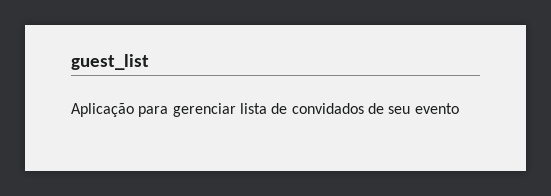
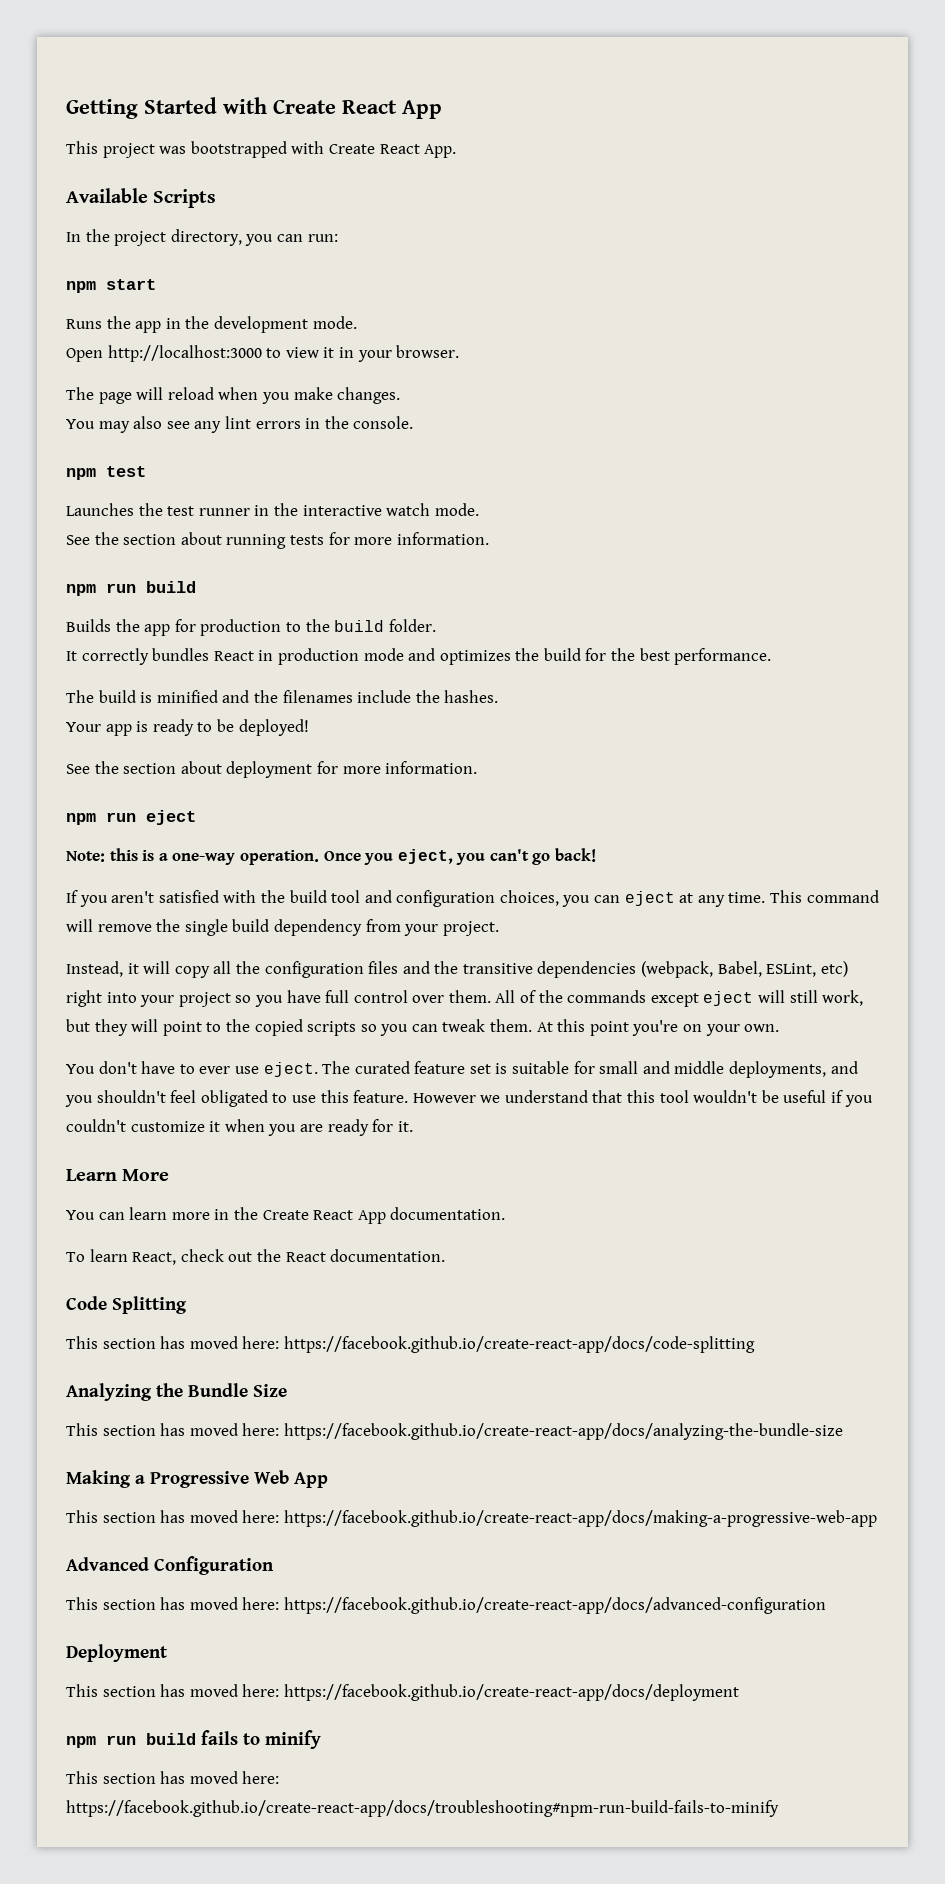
- guest_list
- Aplicação para gerenciar lista de convidados de seu evento
+ Getting Started with Create React App
+ This project was bootstrapped with Create React App.
+ Available Scripts
+ In the project directory, you can run:
+ npm start
+ Runs the app in the development mode.
+ Open http://localhost:3000 to view it in your browser.
+ The page will reload when you make changes.
+ You may also see any lint errors in the console.
+ npm test
+ Launches the test runner in the interactive watch mode.
+ See the section about running tests for more information.
+ npm run build
+ Builds the app for production to the build folder.
+ It correctly bundles React in production mode and optimizes the build for the best performance.
+ The build is minified and the filenames include the hashes.
+ Your app is ready to be deployed!
+ See the section about deployment for more information.
+ npm run eject
+ Note: this is a one-way operation. Once you eject, you can't go back!
+ If you aren't satisfied with the build tool and configuration choices, you can eject at any time. This command will remove the single build dependency from your project.
+ Instead, it will copy all the configuration files and the transitive dependencies (webpack, Babel, ESLint, etc) right into your project so you have full control over them. All of the commands except eject will still work, but they will point to the copied scripts so you can tweak them. At this point you're on your own.
+ You don't have to ever use eject. The curated feature set is suitable for small and middle deployments, and you shouldn't feel obligated to use this feature. However we understand that this tool wouldn't be useful if you couldn't customize it when you are ready for it.
+ Learn More
+ You can learn more in the Create React App documentation.
+ To learn React, check out the React documentation.
+ Code Splitting
+ This section has moved here: https://facebook.github.io/create-react-app/docs/code-splitting
+ Analyzing the Bundle Size
+ This section has moved here: https://facebook.github.io/create-react-app/docs/analyzing-the-bundle-size
+ Making a Progressive Web App
+ This section has moved here: https://facebook.github.io/create-react-app/docs/making-a-progressive-web-app
+ Advanced Configuration
+ This section has moved here: https://facebook.github.io/create-react-app/docs/advanced-configuration
+ Deployment
+ This section has moved here: https://facebook.github.io/create-react-app/docs/deployment
+ npm run build fails to minify
+ This section has moved here: https://facebook.github.io/create-react-app/docs/troubleshooting#npm-run-build-fails-to-minify

